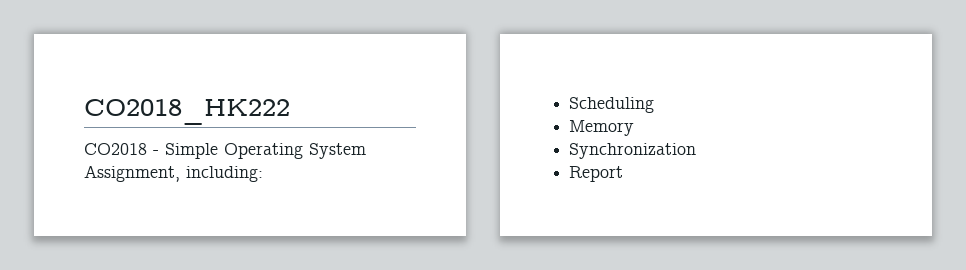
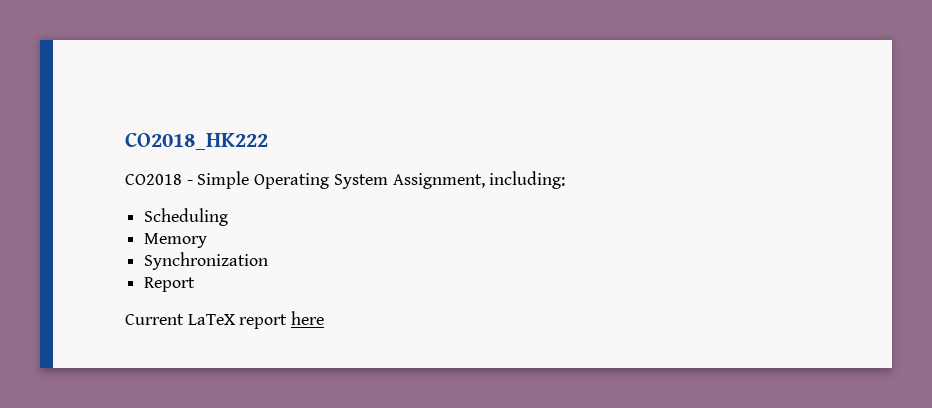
+ Current LaTeX report here

